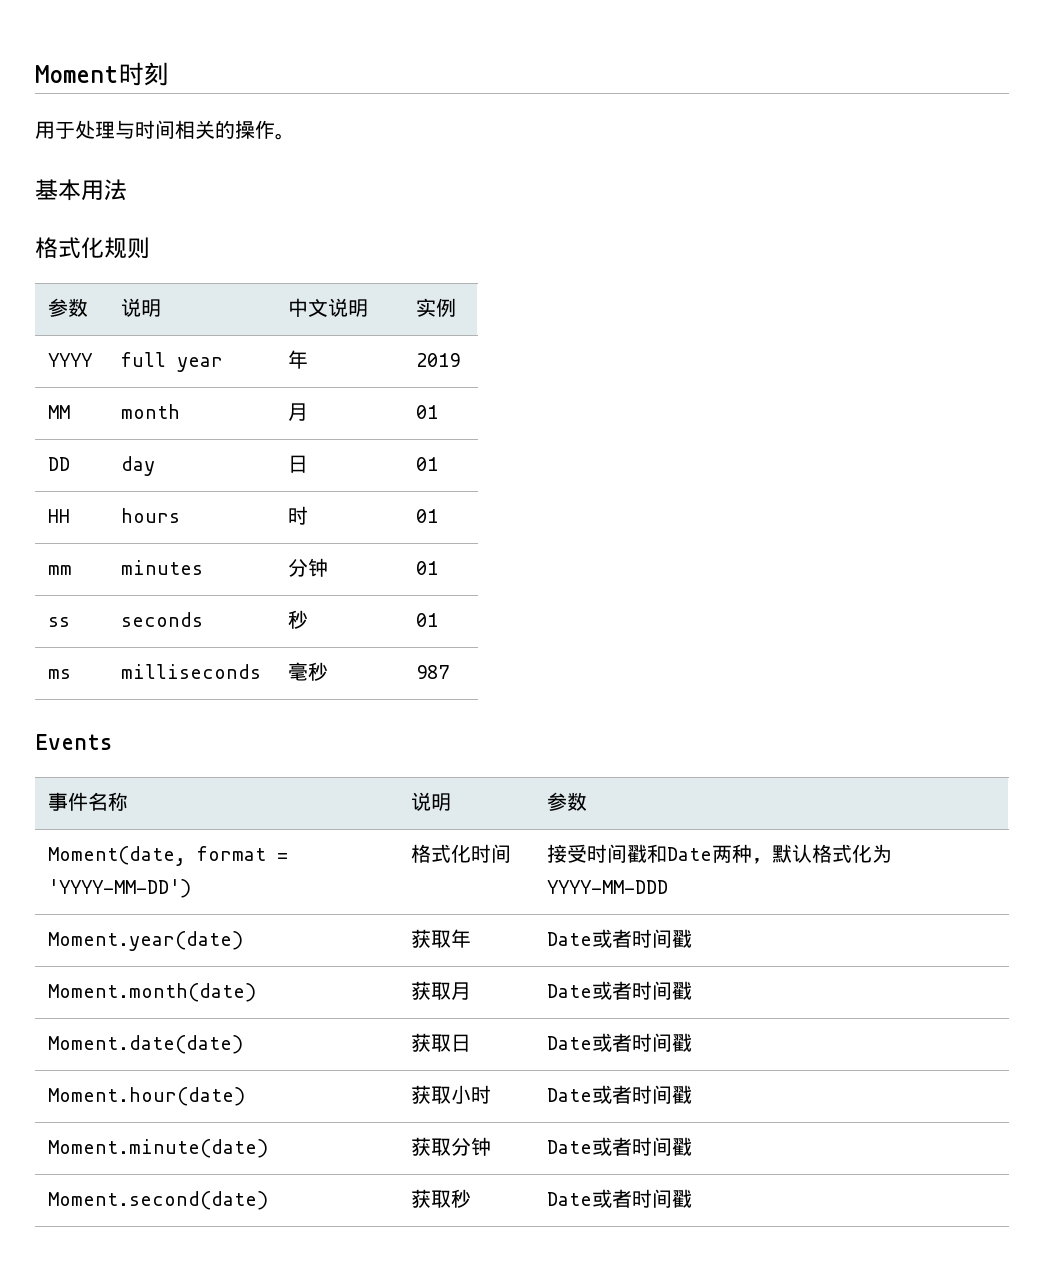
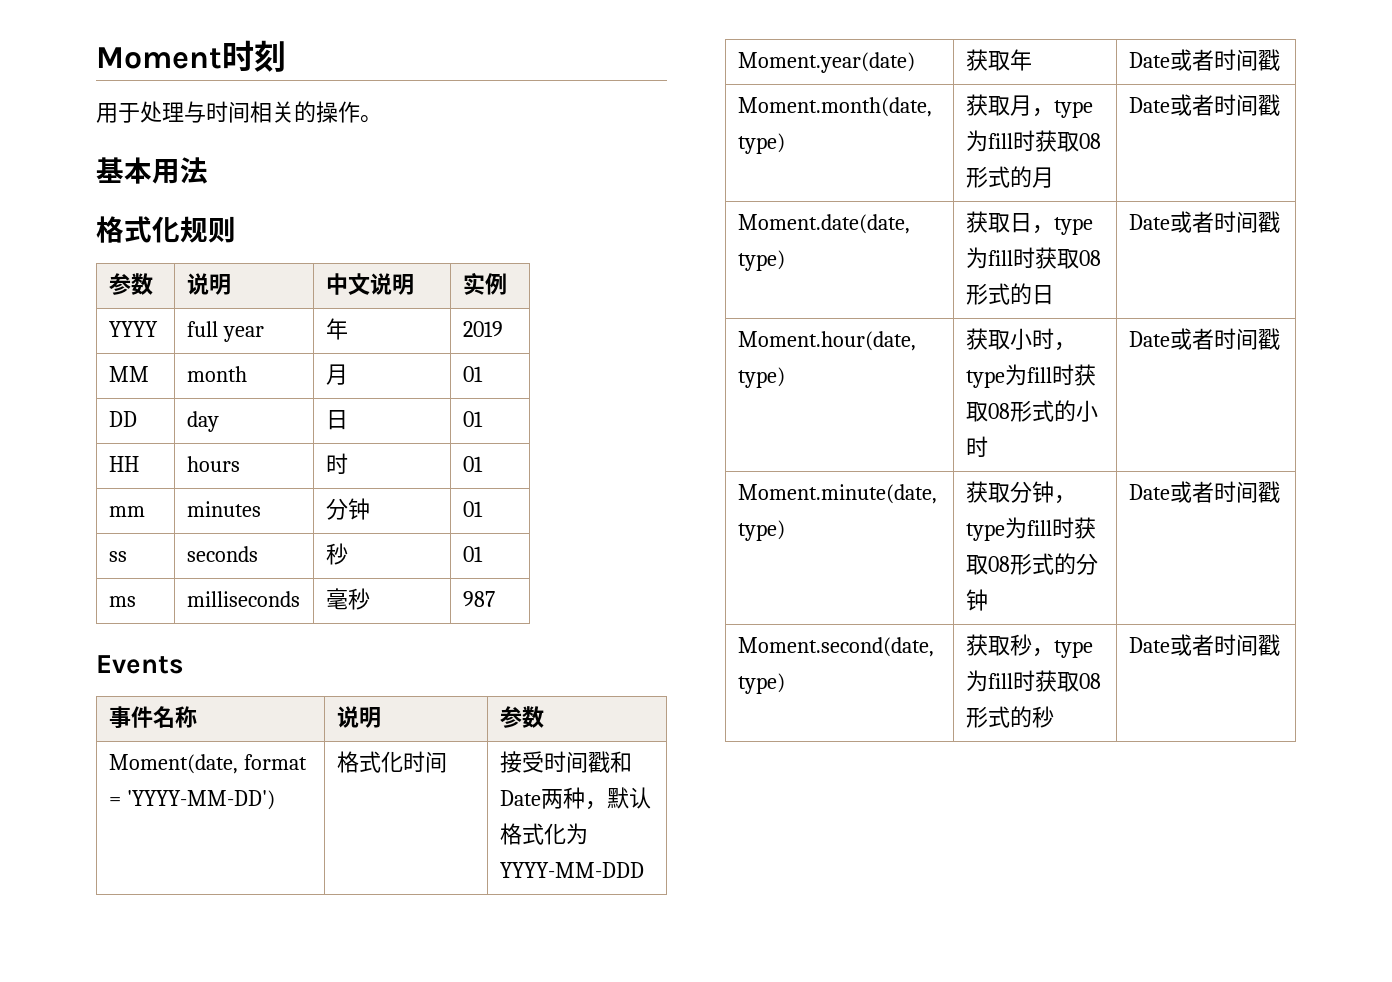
- Moment.month(date) | 获取月 | Date或者时间戳
- Moment.date(date) | 获取日 | Date或者时间戳
- Moment.hour(date) | 获取小时 | Date或者时间戳
- Moment.minute(date) | 获取分钟 | Date或者时间戳
- Moment.second(date) | 获取秒 | Date或者时间戳
+ Moment.month(date, type) | 获取月，type为fill时获取08形式的月 | Date或者时间戳
+ Moment.date(date, type) | 获取日，type为fill时获取08形式的日 | Date或者时间戳
+ Moment.hour(date, type) | 获取小时，type为fill时获取08形式的小时 | Date或者时间戳
+ Moment.minute(date, type) | 获取分钟，type为fill时获取08形式的分钟 | Date或者时间戳
+ Moment.second(date, type) | 获取秒，type为fill时获取08形式的秒 | Date或者时间戳

